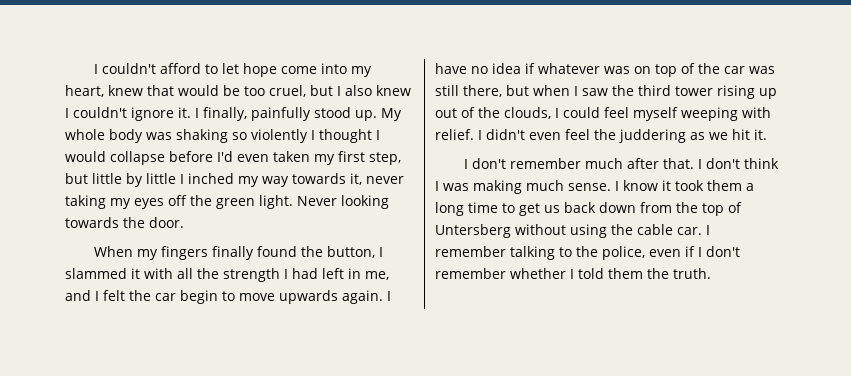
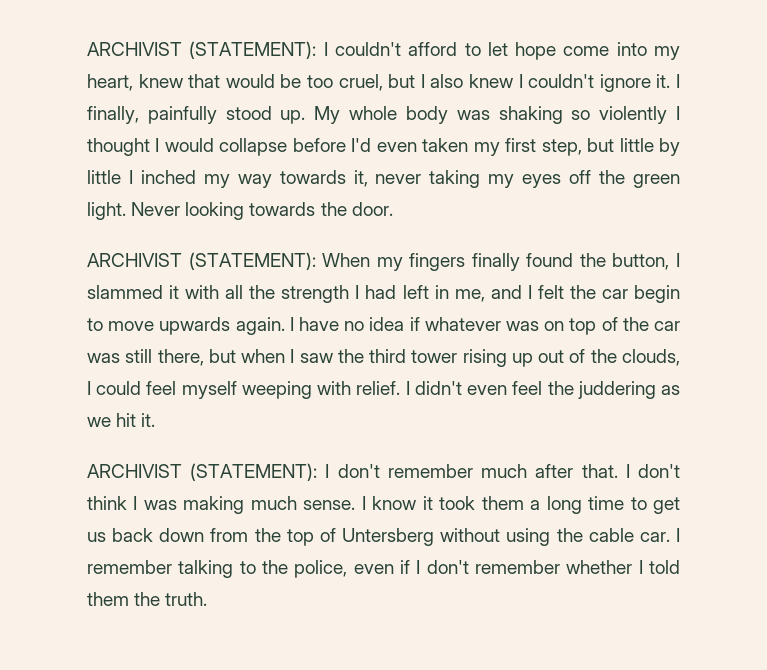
- I couldn't afford to let hope come into my heart, knew that would be too cruel, but I also knew I couldn't ignore it.
+ ARCHIVIST (STATEMENT): I couldn't afford to let hope come into my heart, knew that would be too cruel, but I also knew I couldn't ignore it.
- When my fingers finally found the button, I slammed it with all the strength I had left in me, and I felt the car begin to move upwards again.
+ ARCHIVIST (STATEMENT): When my fingers finally found the button, I slammed it with all the strength I had left in me, and I felt the car begin to move upwards again.
- I don't remember much after that.
+ ARCHIVIST (STATEMENT): I don't remember much after that.

